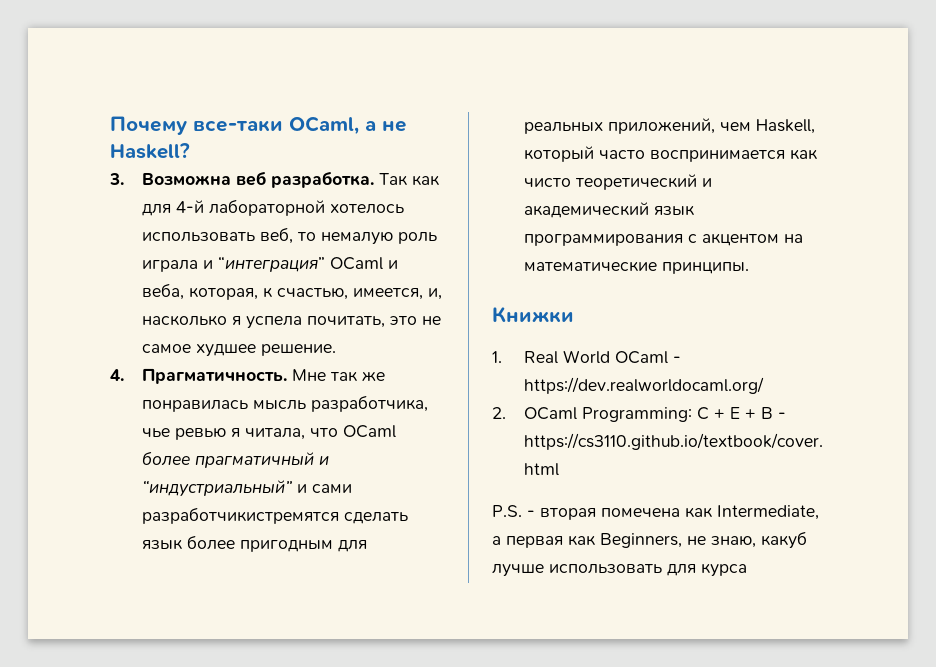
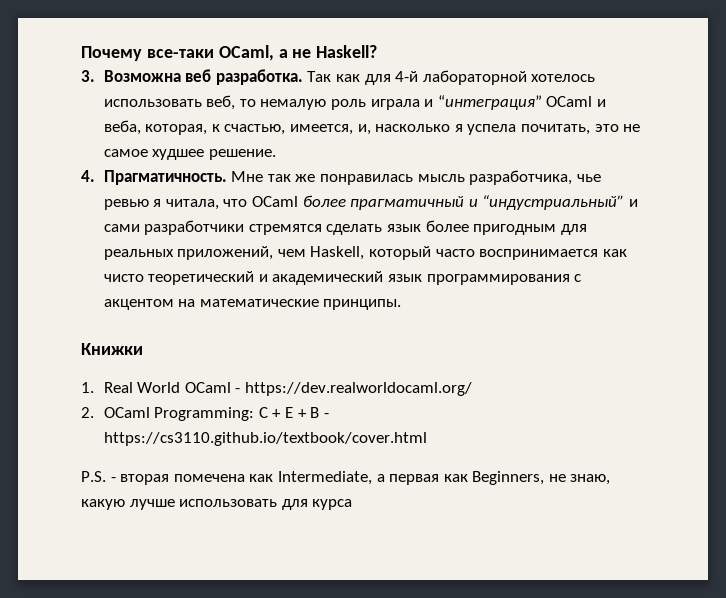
- Мне так же понравилась мысль разработчика, чье ревью я читала, что OCaml более прагматичный и “индустриальный” и сами разработчикистремятся сделать язык более пригодным для реальных приложений, чем Haskell, который часто воспринимается как чисто теоретический и академический язык программирования с акцентом на математические принципы.
+ Мне так же понравилась мысль разработчика, чье ревью я читала, что OCaml более прагматичный и “индустриальный” и сами разработчики стремятся сделать язык более пригодным для реальных приложений, чем Haskell, который часто воспринимается как чисто теоретический и академический язык программирования с акцентом на математические принципы.
- P.S. - вторая помечена как Intermediate, а первая как Beginners, не знаю, какуб лучше использовать для курса
+ P.S. - вторая помечена как Intermediate, а первая как Beginners, не знаю, какую лучше использовать для курса

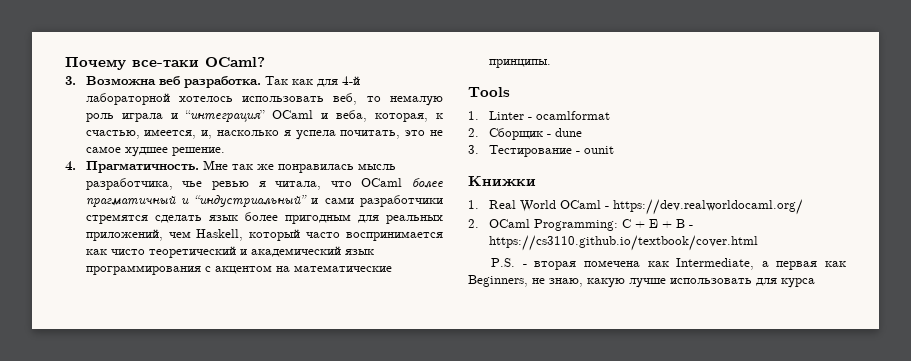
- Почему все-таки OCaml, а не Haskell?
+ Почему все-таки OCaml?
+ Tools
+ 1. Linter - ocamlformat
+ 2. Сборщик - dune
+ 3. Тестирование - ounit

